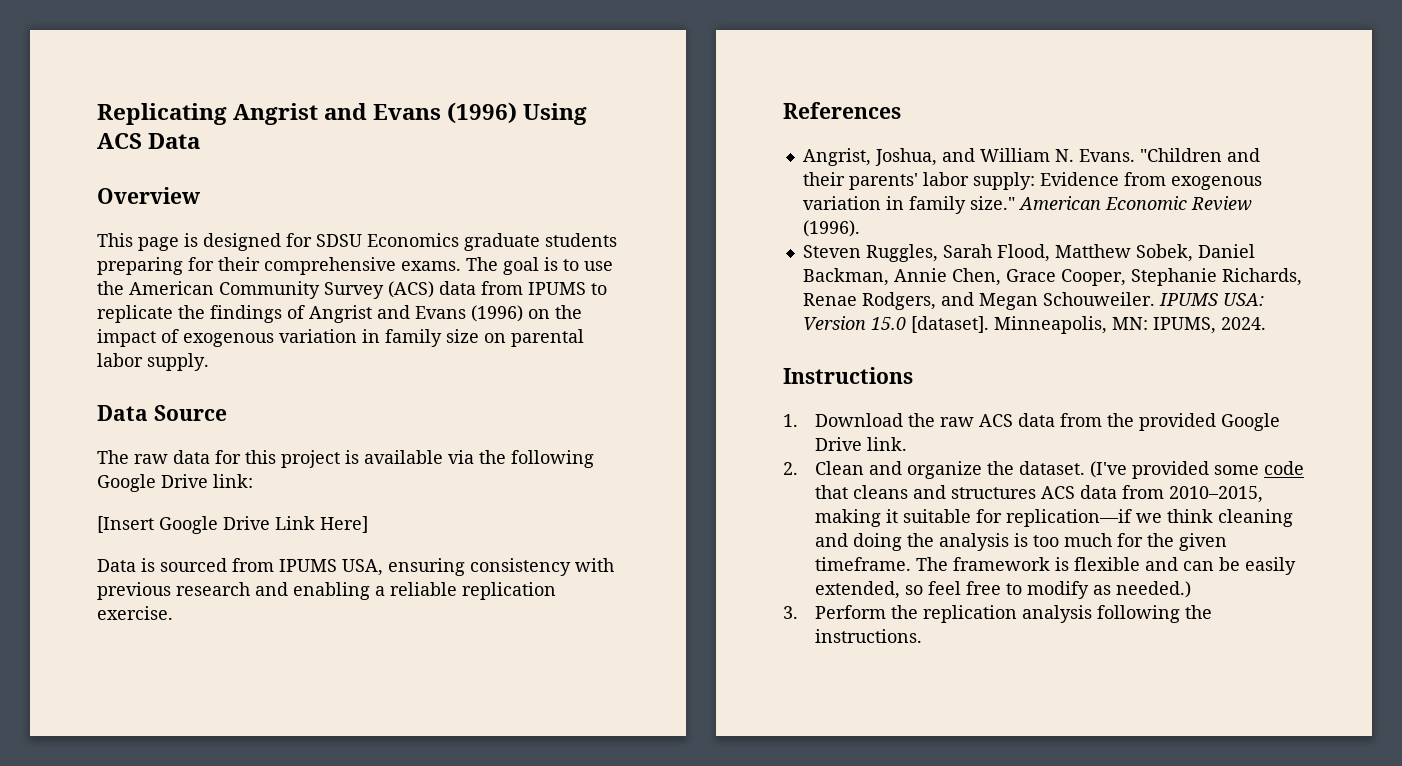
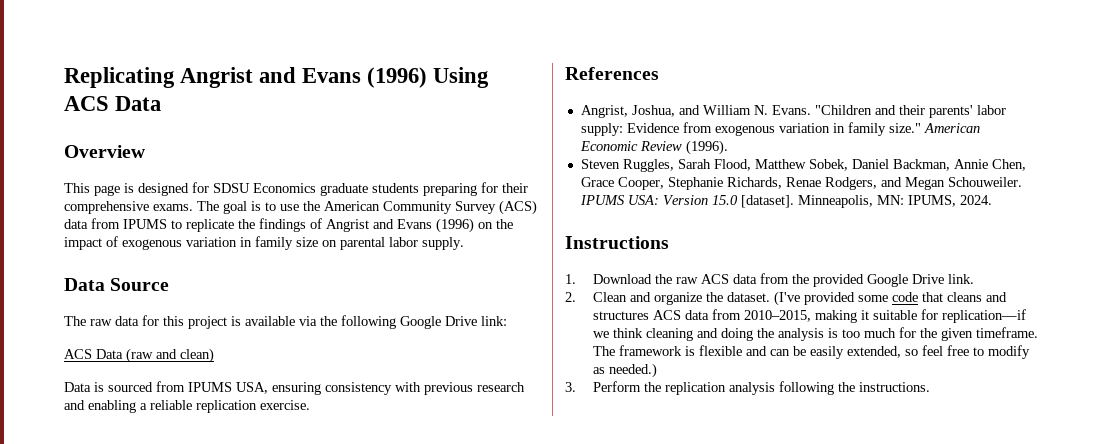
- [Insert Google Drive Link Here]
+ ACS Data (raw and clean)

